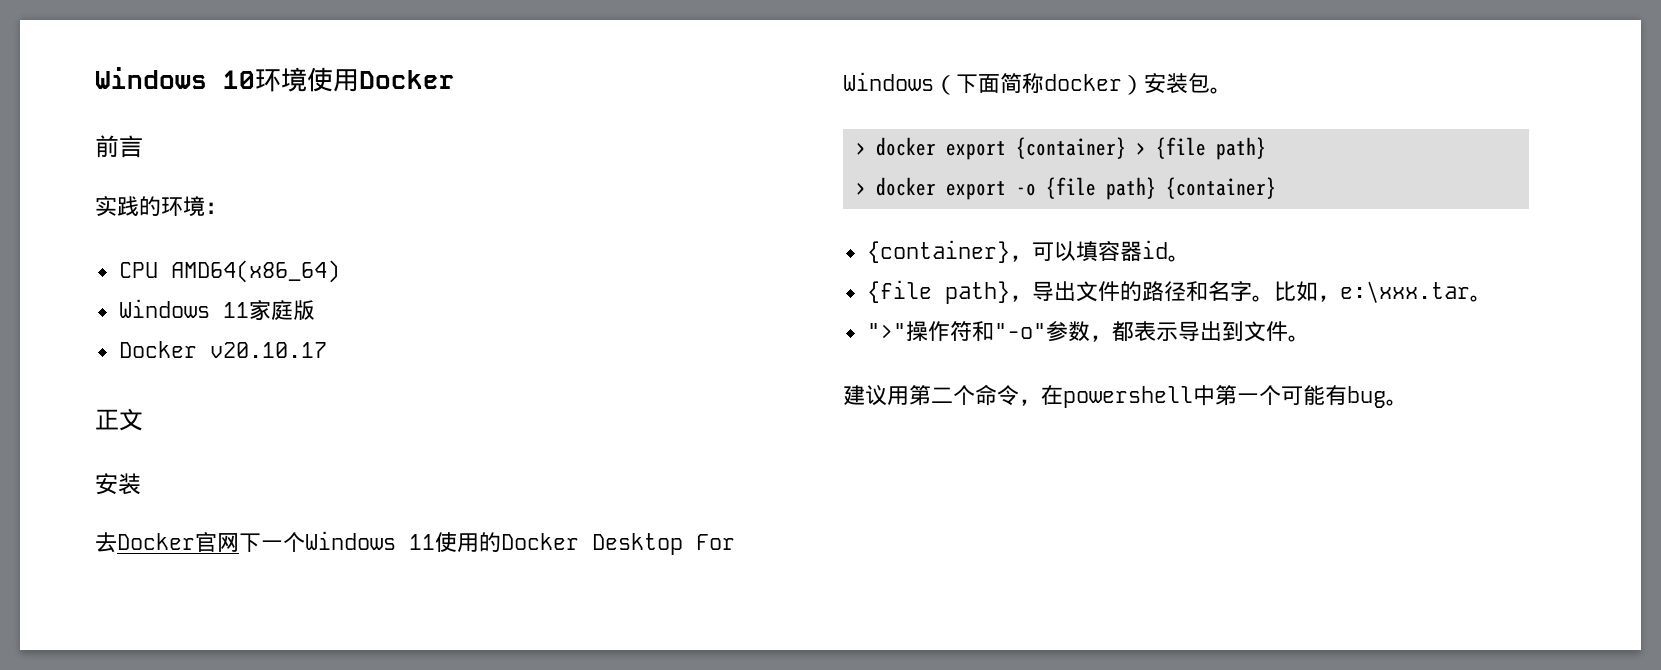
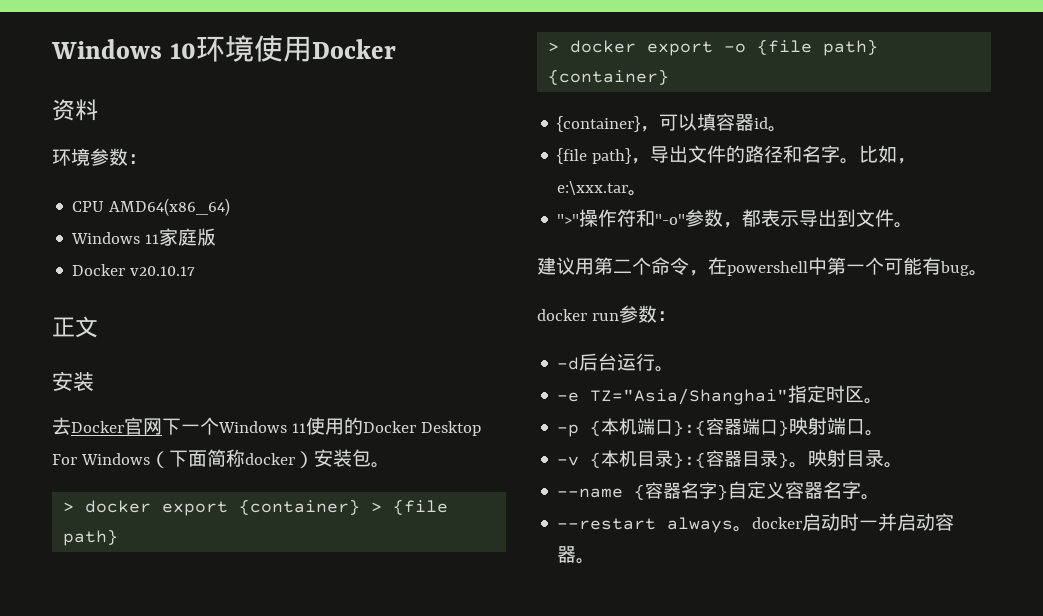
- 前言
- 实践的环境：
+ 资料
+ 环境参数：
+ docker run参数：
+ -d后台运行。
+ -e TZ="Asia/Shanghai"指定时区。
+ -p {本机端口}:{容器端口}映射端口。
+ -v {本机目录}:{容器目录}。映射目录。
+ --name {容器名字}自定义容器名字。
+ --restart always。docker启动时一并启动容器。

